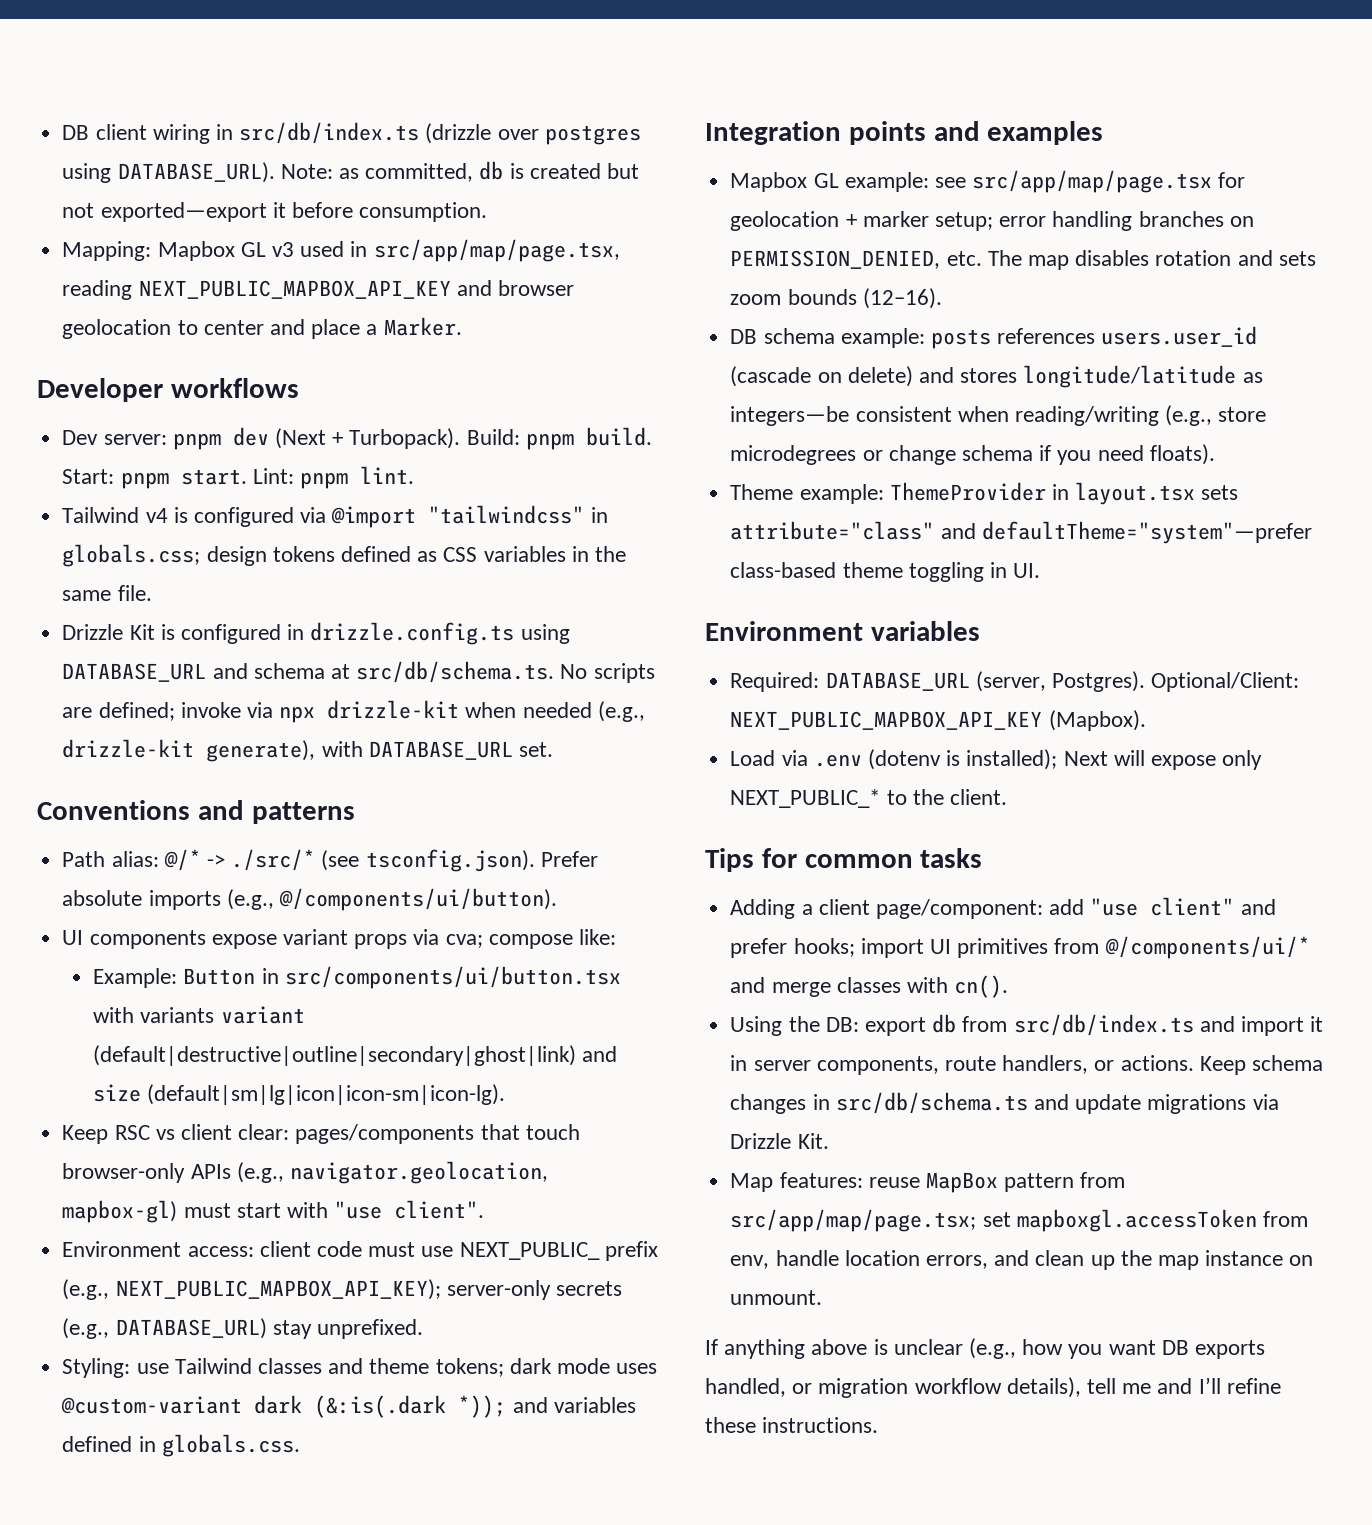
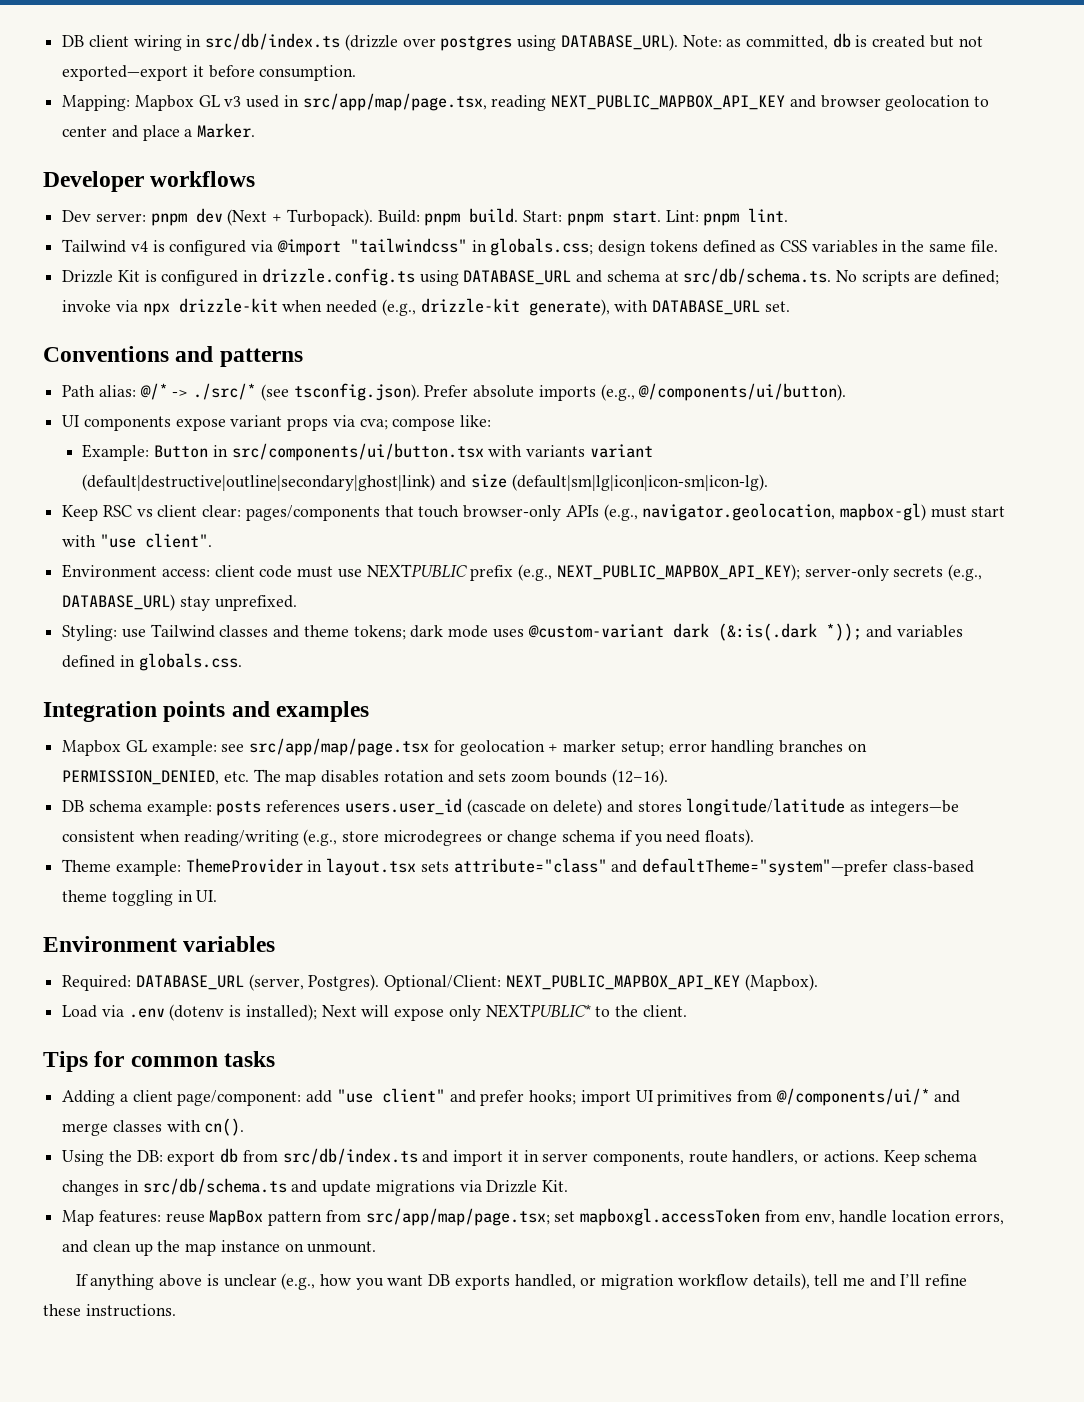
- Environment access: client code must use NEXT_PUBLIC_ prefix (e.g., NEXT_PUBLIC_MAPBOX_API_KEY); server-only secrets (e.g., DATABASE_URL) stay unprefixed.
+ Environment access: client code must use NEXTPUBLIC prefix (e.g., NEXT_PUBLIC_MAPBOX_API_KEY); server-only secrets (e.g., DATABASE_URL) stay unprefixed.
- Load via .env (dotenv is installed); Next will expose only NEXT_PUBLIC_* to the client.
+ Load via .env (dotenv is installed); Next will expose only NEXTPUBLIC* to the client.

